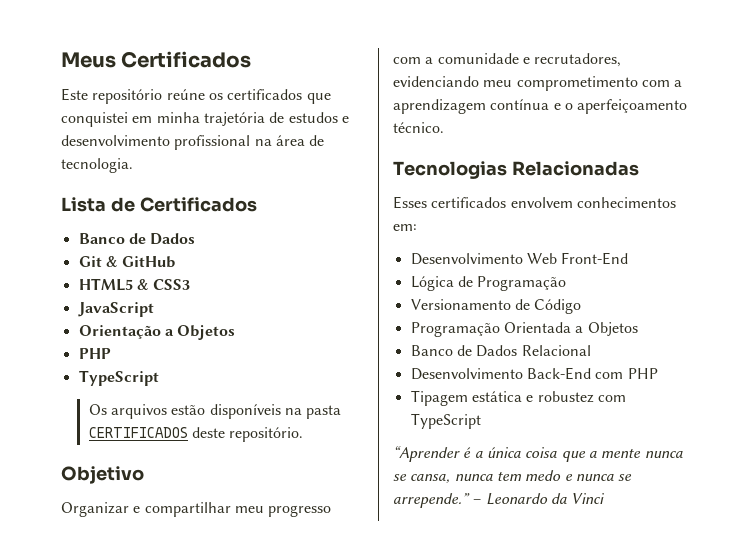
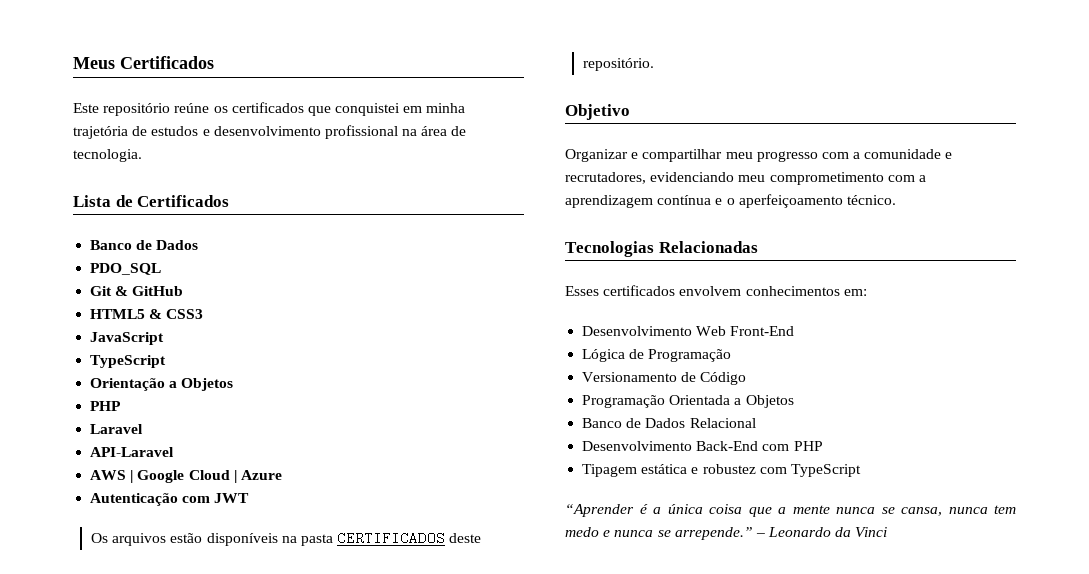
+ PDO_SQL
  JavaScript
+ TypeScript
  Orientação a Objetos
  PHP
- TypeScript
+ Laravel
+ API-Laravel
+ AWS | Google Cloud | Azure
+ Autenticação com JWT

